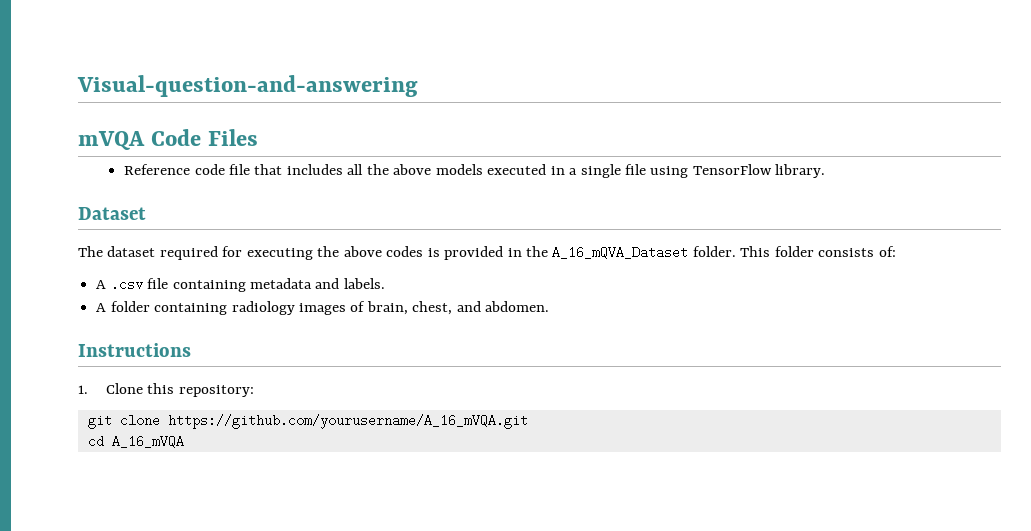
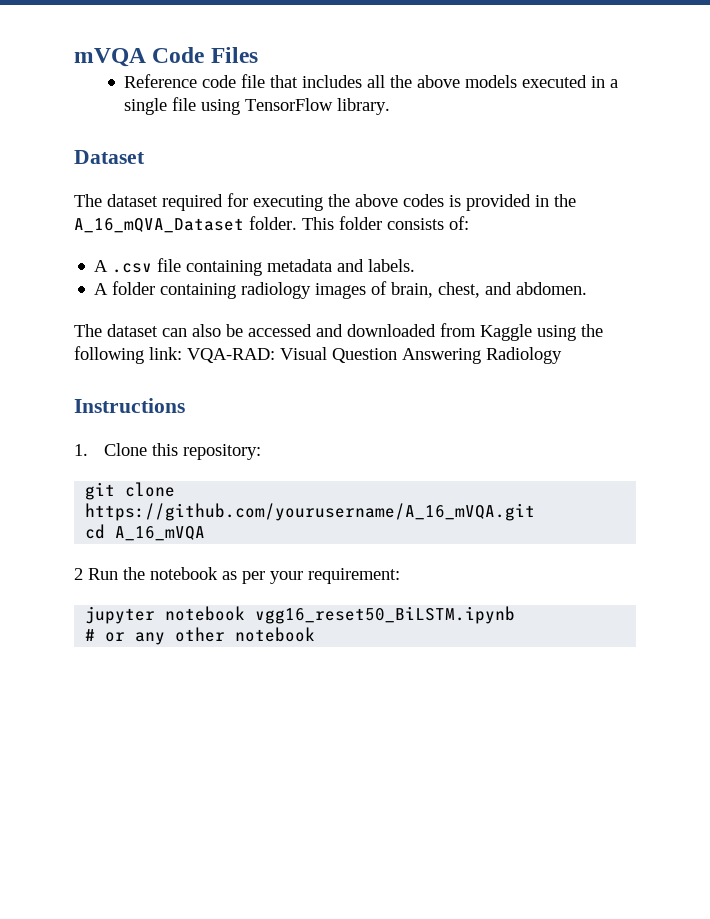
- Visual-question-and-answering
+ The dataset can also be accessed and downloaded from Kaggle using the following link: VQA-RAD: Visual Question Answering Radiology
+ 2 Run the notebook as per your requirement:
+ jupyter notebook vgg16_reset50_BiLSTM.ipynb
+ # or any other notebook

